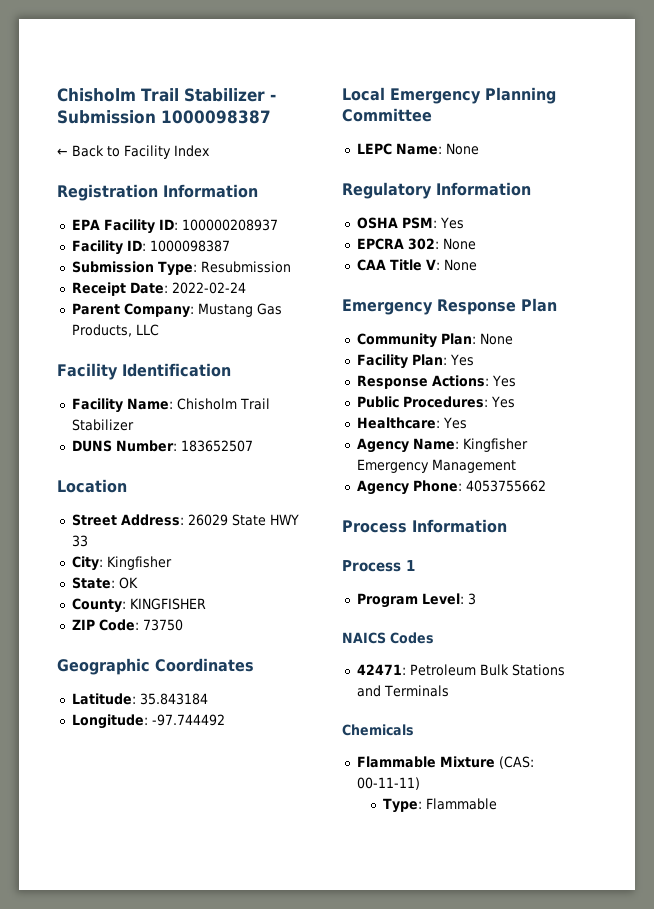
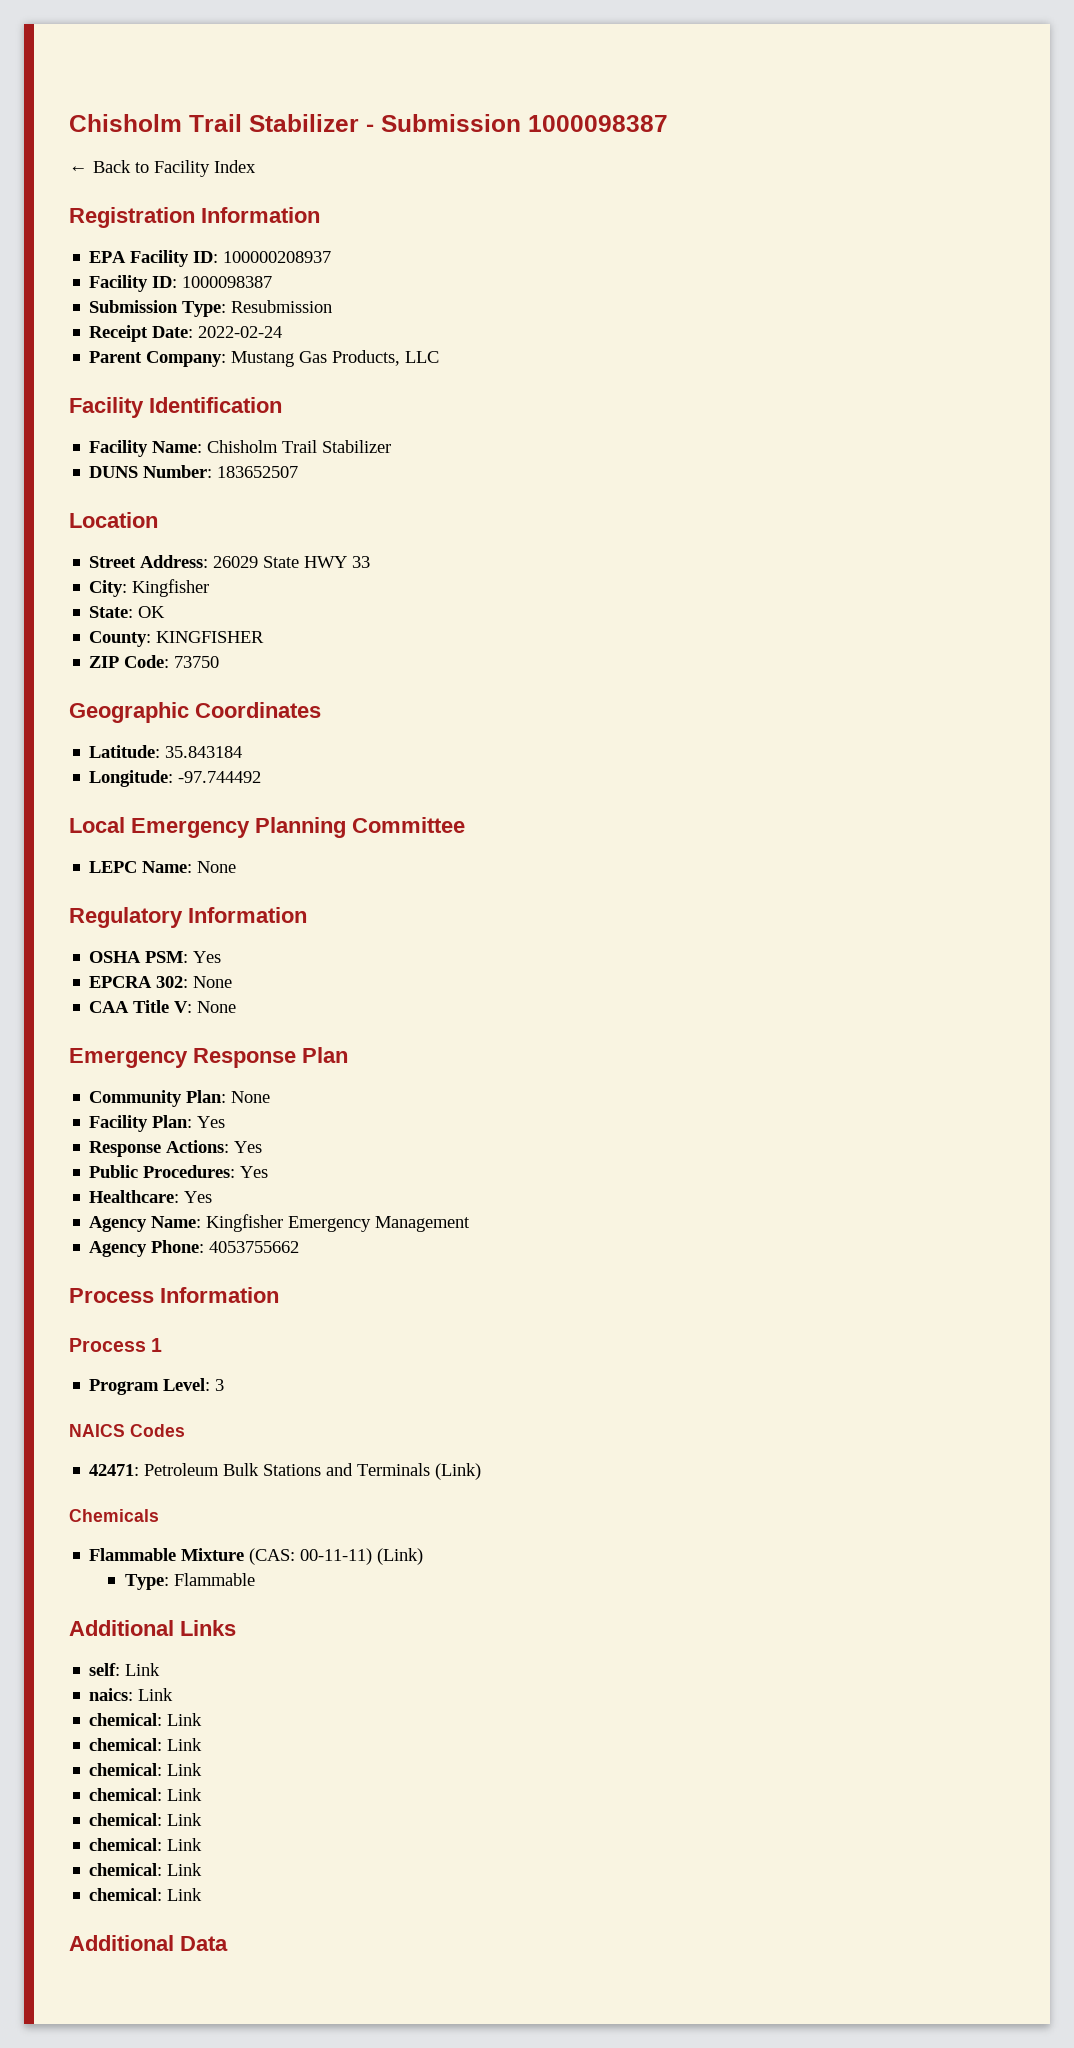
- 42471: Petroleum Bulk Stations and Terminals
+ 42471: Petroleum Bulk Stations and Terminals (Link)
- Flammable Mixture (CAS: 00-11-11)
+ Flammable Mixture (CAS: 00-11-11) (Link)
+ Additional Links
+ self: Link
+ naics: Link
+ chemical: Link
+ chemical: Link
+ chemical: Link
+ chemical: Link
+ chemical: Link
+ chemical: Link
+ chemical: Link
+ chemical: Link
+ Additional Data

